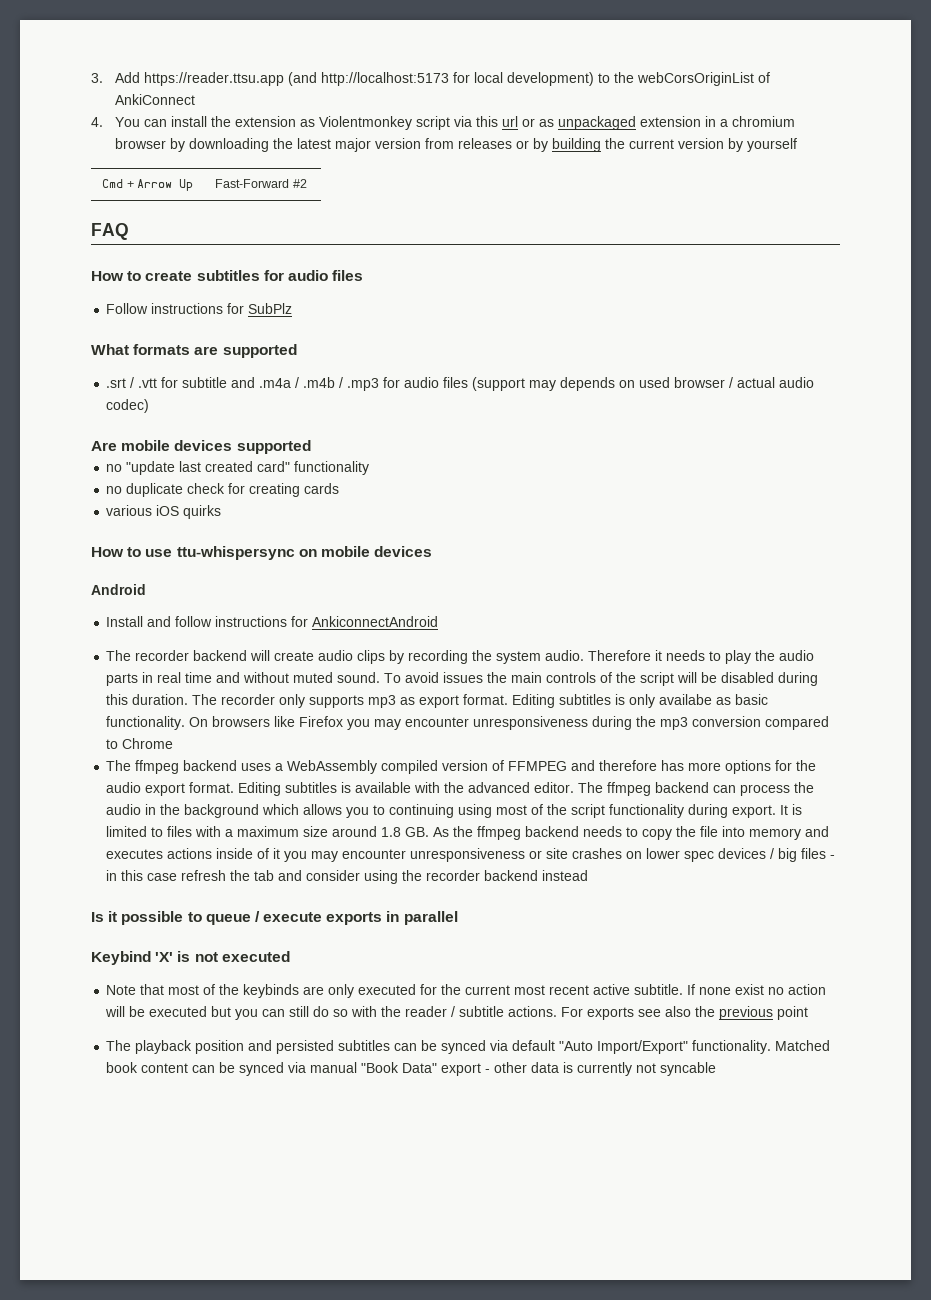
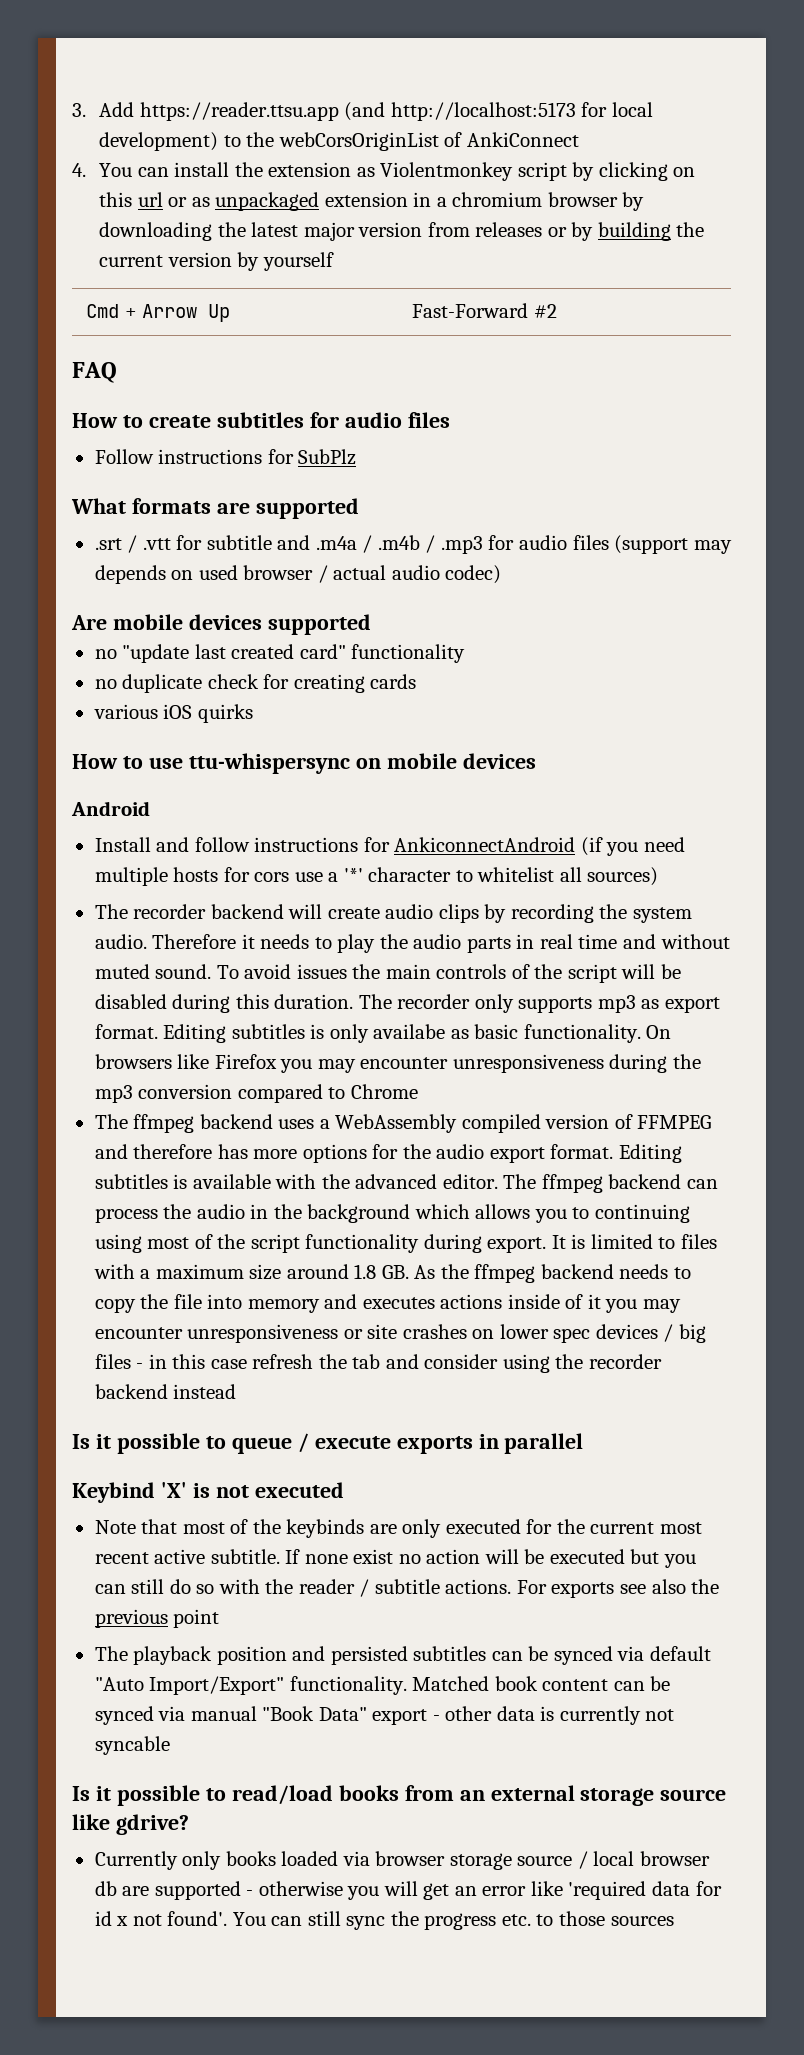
- 4. You can install the extension as Violentmonkey script via this url or as unpackaged extension in a chromium browser by downloading the latest major version from releases or by building the current version by yourself
+ 4. You can install the extension as Violentmonkey script by clicking on this url or as unpackaged extension in a chromium browser by downloading the latest major version from releases or by building the current version by yourself
- Install and follow instructions for AnkiconnectAndroid
+ Install and follow instructions for AnkiconnectAndroid (if you need multiple hosts for cors use a '*' character to whitelist all sources)
+ Is it possible to read/load books from an external storage source like gdrive?
+ Currently only books loaded via browser storage source / local browser db are supported - otherwise you will get an error like 'required data for id x not found'. You can still sync the progress etc. to those sources

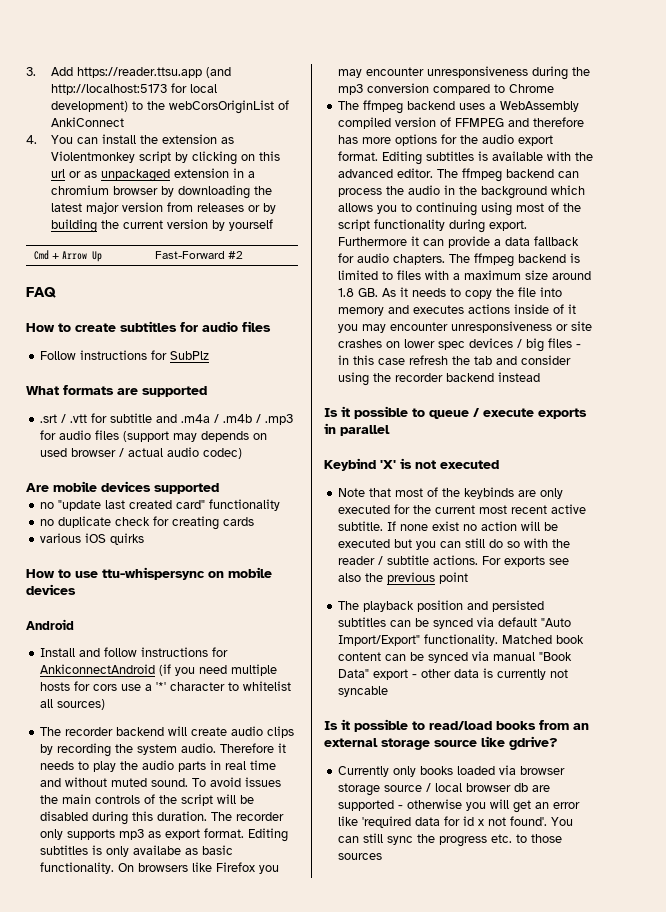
- It is limited to files with a maximum size around 1.8 GB. As the ffmpeg backend needs to copy the file into memory and executes actions inside of it you may encounter unresponsiveness or site crashes on lower spec devices / big files - in this case refresh the tab and consider using the recorder backend instead
+ Furthermore it can provide a data fallback for audio chapters. The ffmpeg backend is limited to files with a maximum size around 1.8 GB. As it needs to copy the file into memory and executes actions inside of it you may encounter unresponsiveness or site crashes on lower spec devices / big files - in this case refresh the tab and consider using the recorder backend instead

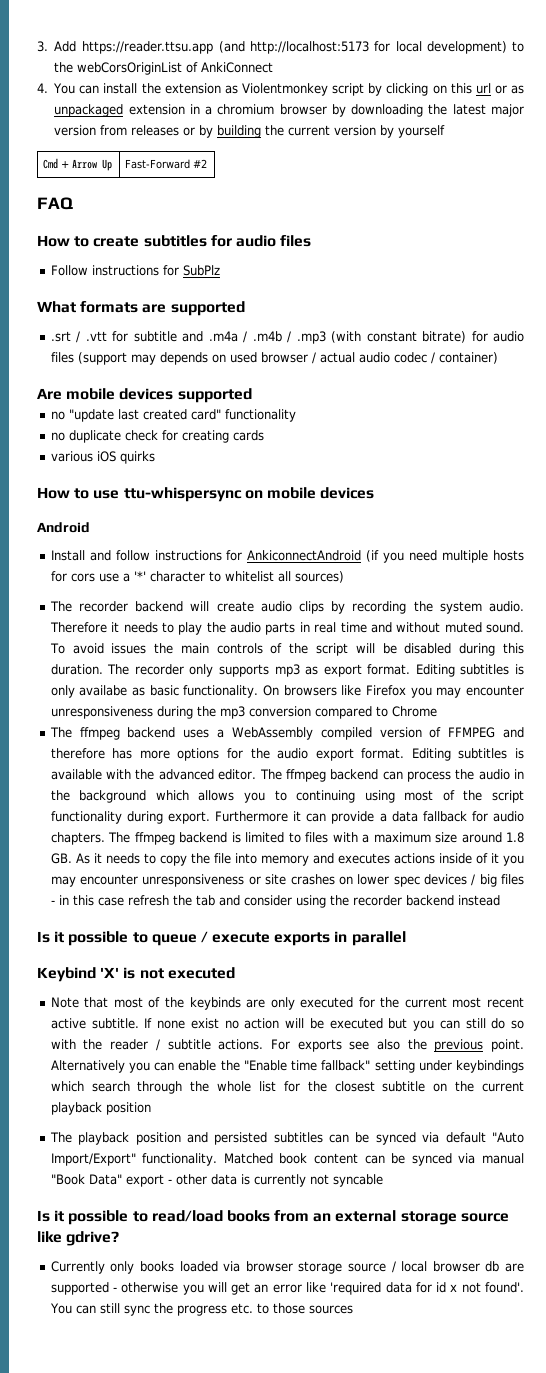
- .srt / .vtt for subtitle and .m4a / .m4b / .mp3 for audio files (support may depends on used browser / actual audio codec)
+ .srt / .vtt for subtitle and .m4a / .m4b / .mp3 (with constant bitrate) for audio files (support may depends on used browser / actual audio codec / container)
- For exports see also the previous point
+ For exports see also the previous point. Alternatively you can enable the "Enable time fallback" setting under keybindings which search through the whole list for the closest subtitle on the current playback position

